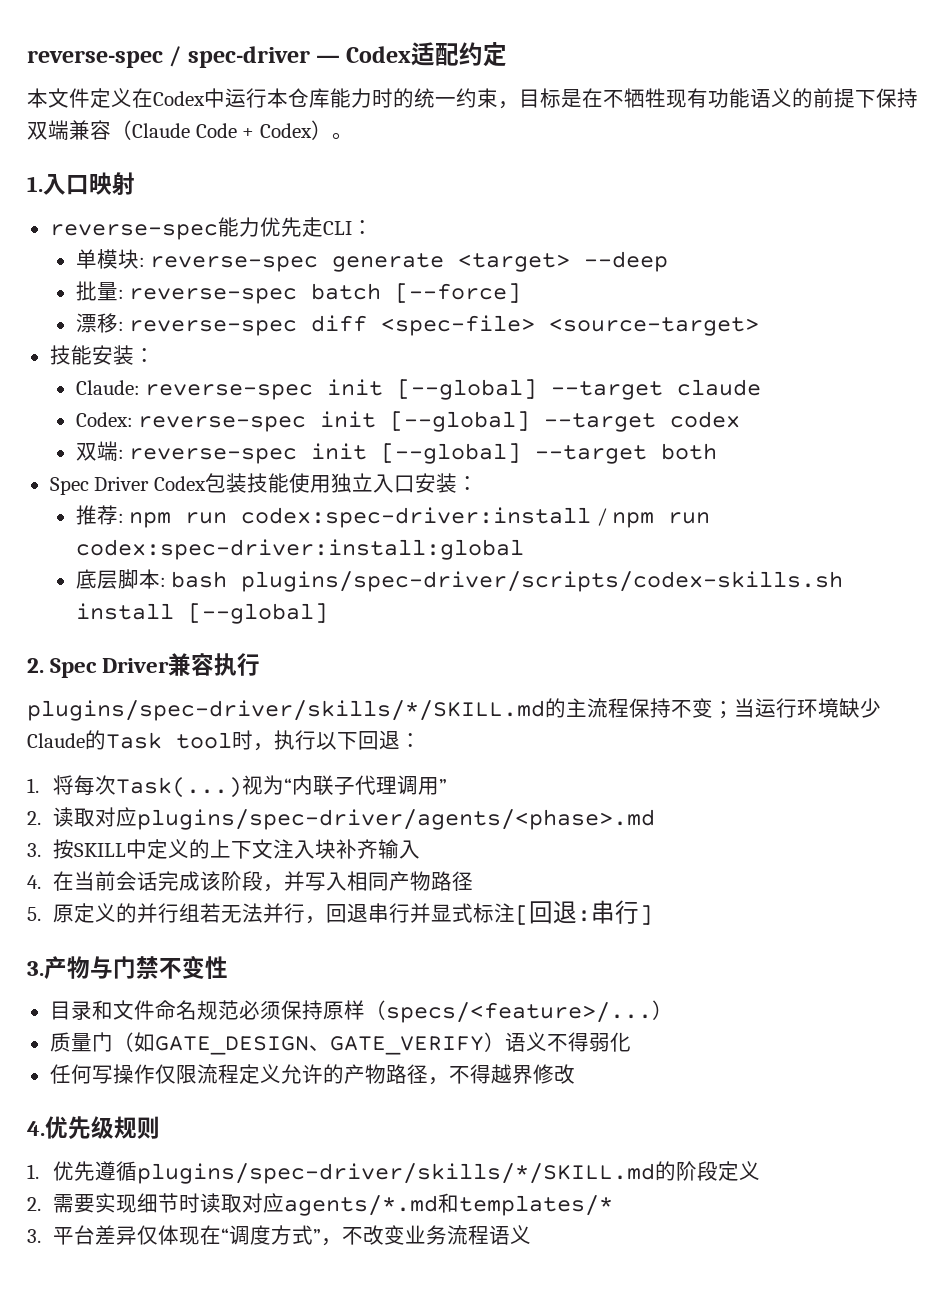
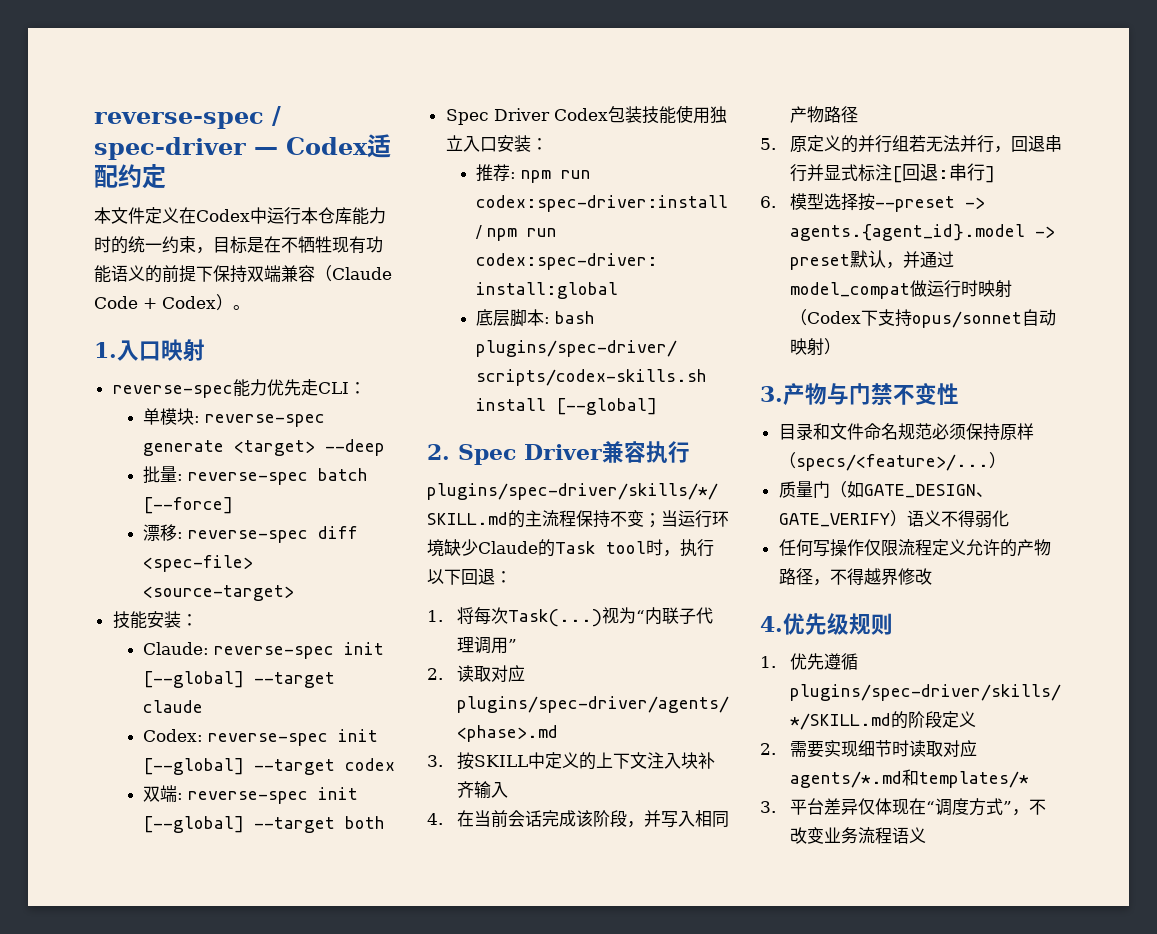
+ 6.模型选择按--preset -> agents.{agent_id}.model -> preset默认，并通过model_compat做运行时映射（Codex下支持opus/sonnet自动映射）

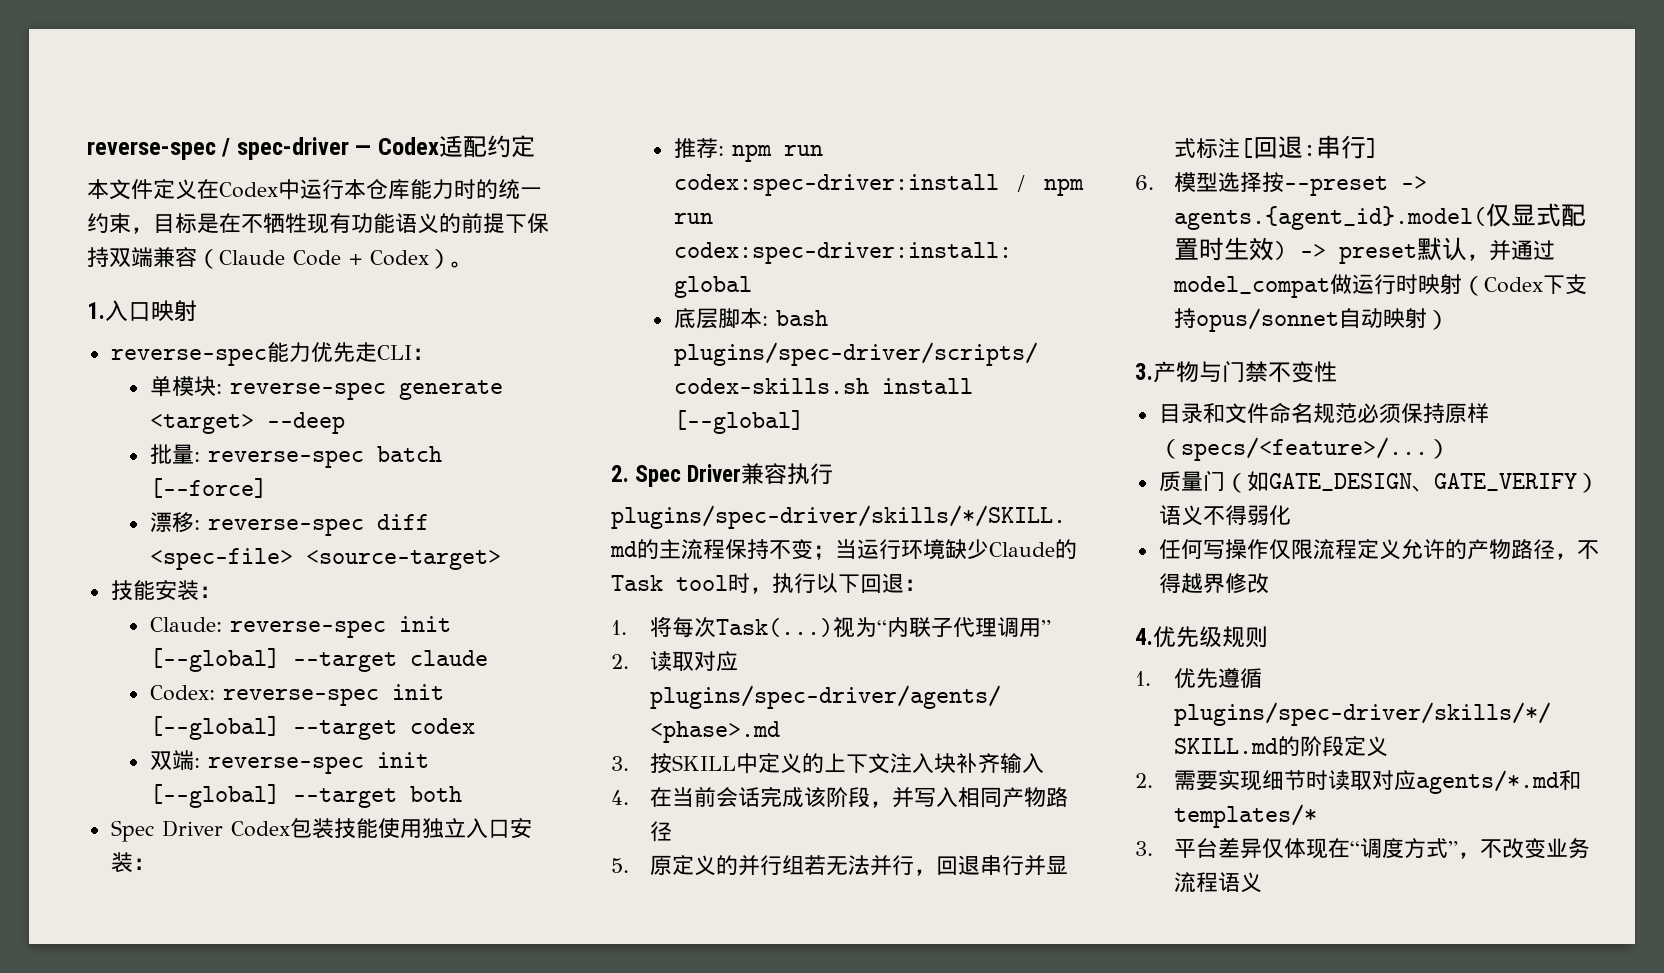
- 6.模型选择按--preset -> agents.{agent_id}.model -> preset默认，并通过model_compat做运行时映射（Codex下支持opus/sonnet自动映射）
+ 6.模型选择按--preset -> agents.{agent_id}.model(仅显式配置时生效) -> preset默认，并通过model_compat做运行时映射（Codex下支持opus/sonnet自动映射）

